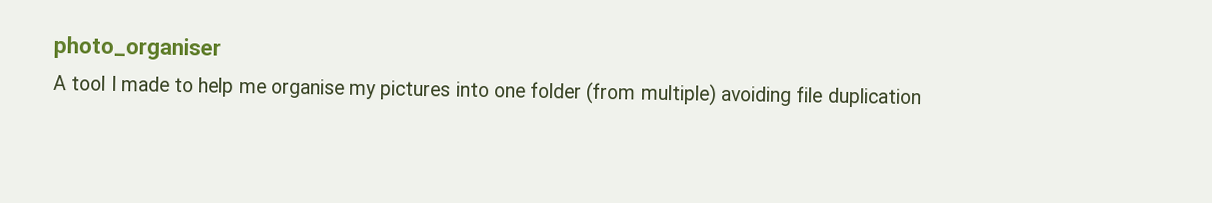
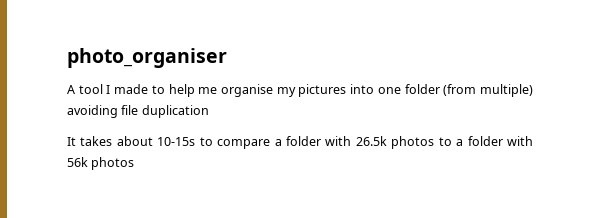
+ It takes about 10-15s to compare a folder with 26.5k photos to a folder with 56k photos

